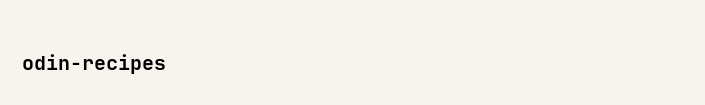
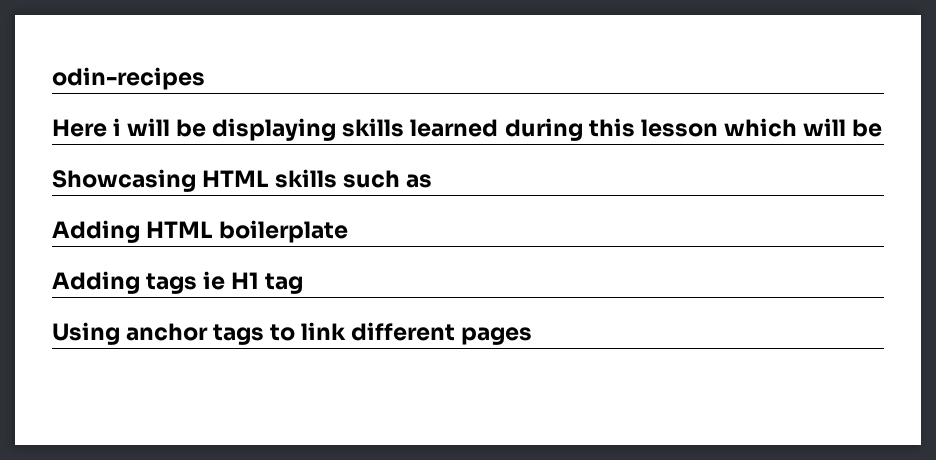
+ Here i will be displaying skills learned during this lesson which will be
+ Showcasing HTML skills such as
+ Adding HTML boilerplate
+ Adding tags ie H1 tag
+ Using anchor tags to link different pages

